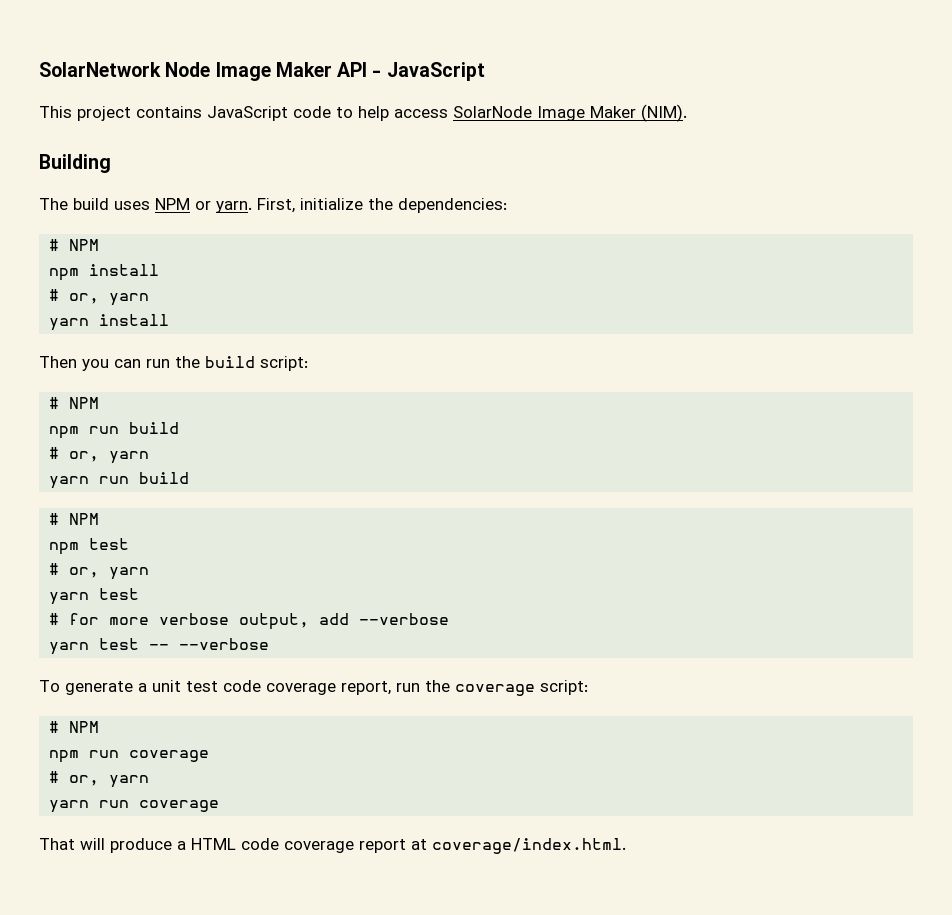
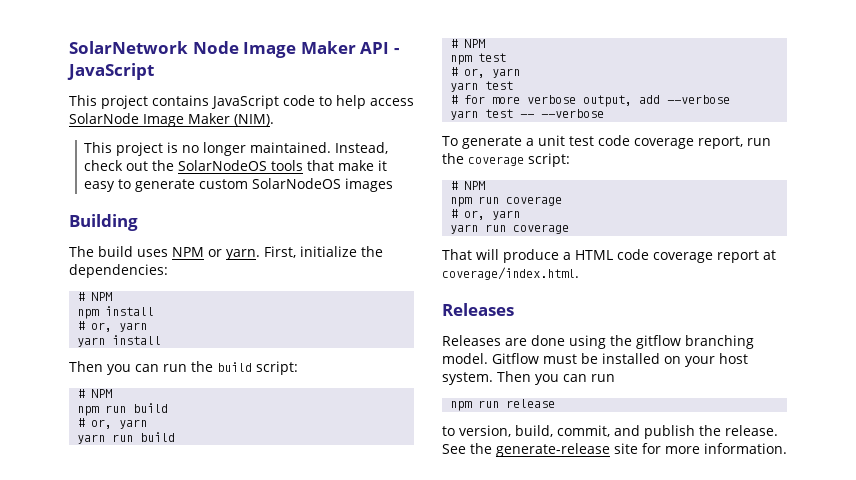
+ This project is no longer maintained. Instead, check out the SolarNodeOS tools that make it easy to generate custom SolarNodeOS images
  That will produce a HTML code coverage report at coverage/index.html.
+ Releases
+ Releases are done using the gitflow branching model. Gitflow must be installed on your host system. Then you can run
+ npm run release
+ to version, build, commit, and publish the release. See the generate-release site for more information.

